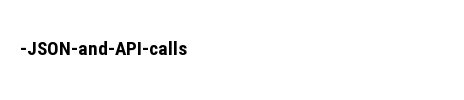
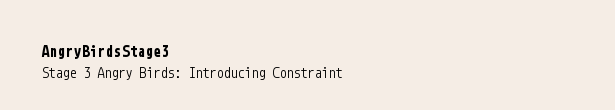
- -JSON-and-API-calls
+ AngryBirdsStage3
+ Stage 3 Angry Birds: Introducing Constraint

